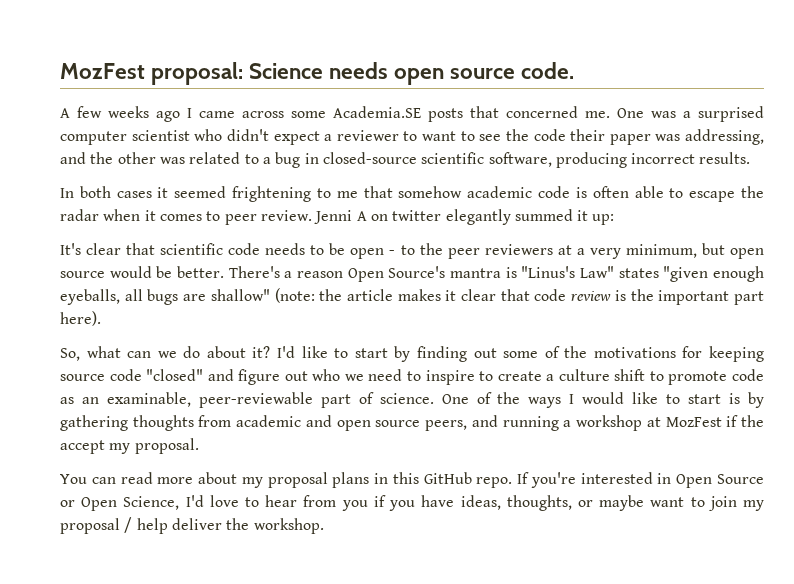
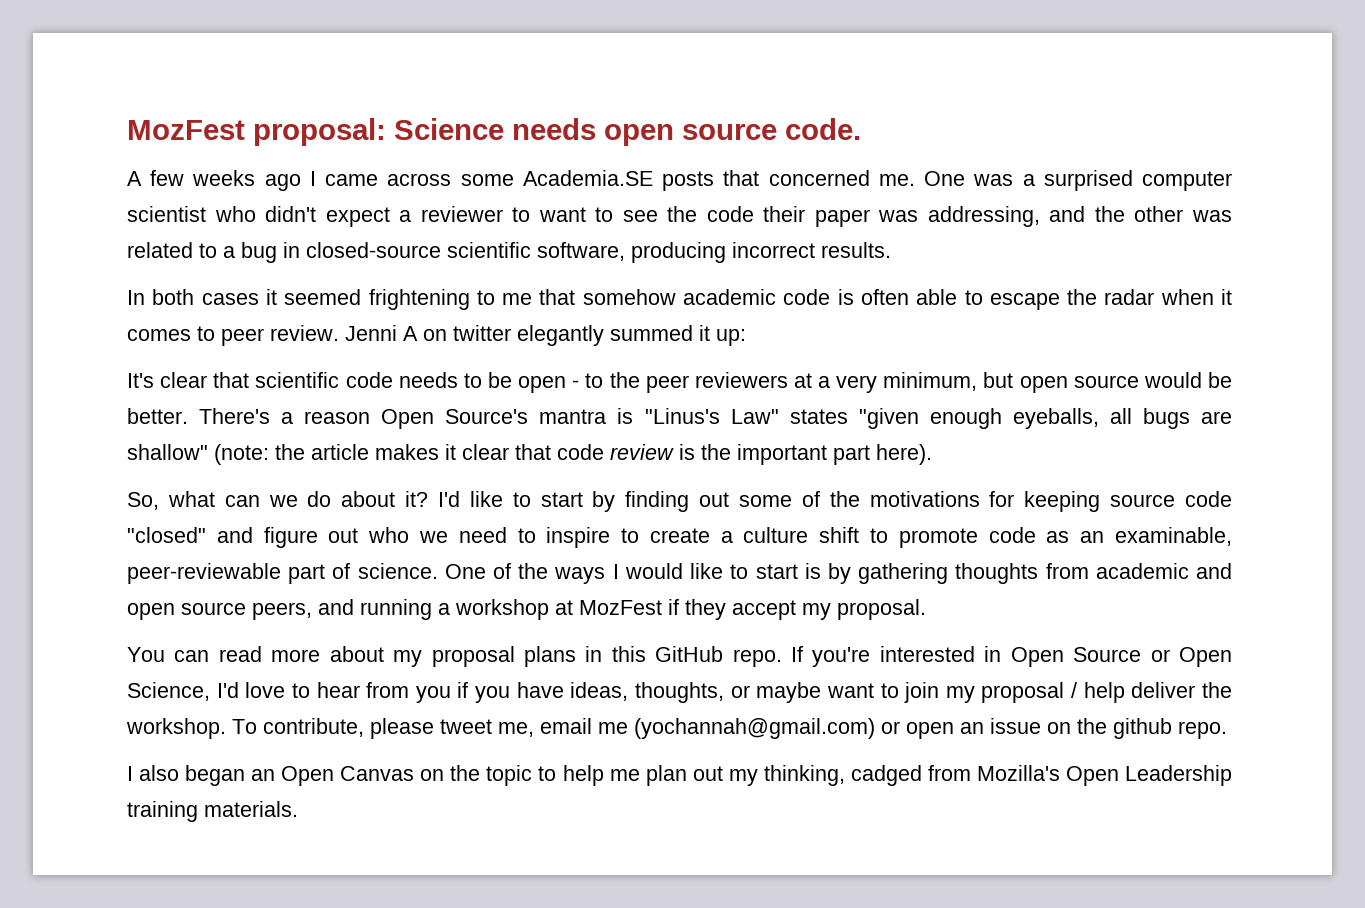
- One of the ways I would like to start is by gathering thoughts from academic and open source peers, and running a workshop at MozFest if the accept my proposal.
+ One of the ways I would like to start is by gathering thoughts from academic and open source peers, and running a workshop at MozFest if they accept my proposal.
+ To contribute, please tweet me, email me (yochannah@gmail.com) or open an issue on the github repo.
+ I also began an Open Canvas on the topic to help me plan out my thinking, cadged from Mozilla's Open Leadership training materials.

